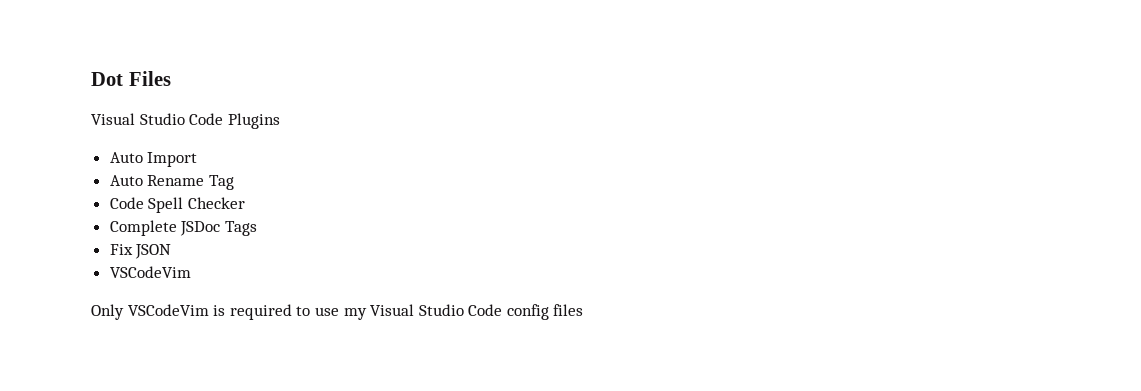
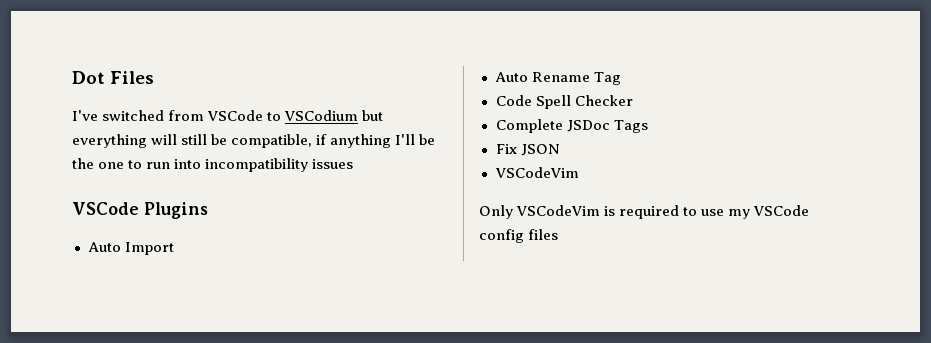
- Visual Studio Code Plugins
+ I've switched from VSCode to VSCodium but everything will still be compatible, if anything I'll be the one to run into incompatibility issues
+ VSCode Plugins
- Only VSCodeVim is required to use my Visual Studio Code config files
+ Only VSCodeVim is required to use my VSCode config files

